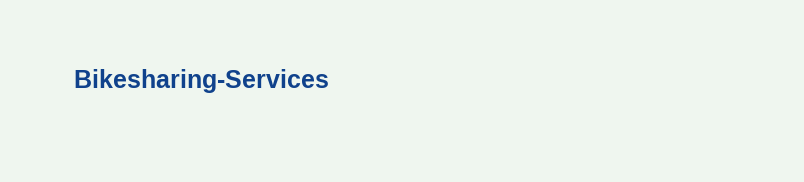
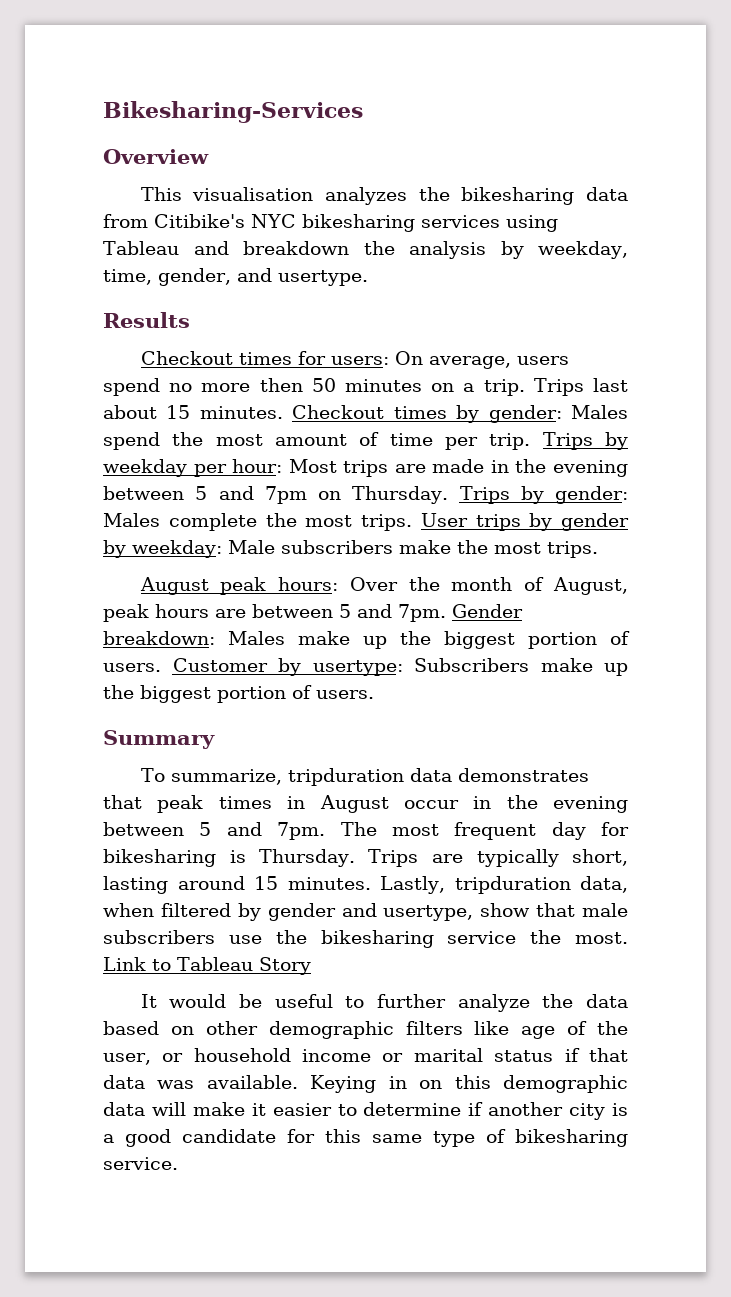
+ Overview
+ This visualisation analyzes the bikesharing data from Citibike's NYC bikesharing services using Tableau and breakdown the analysis by weekday, time, gender, and usertype.
+ Results
+ Checkout times for users: On average, users spend no more then 50 minutes on a trip. Trips last about 15 minutes. Checkout times by gender: Males spend the most amount of time per trip. Trips by weekday per hour: Most trips are made in the evening between 5 and 7pm on Thursday. Trips by gender: Males complete the most trips. User trips by gender by weekday: Male subscribers make the most trips.
+ August peak hours: Over the month of August, peak hours are between 5 and 7pm. Gender breakdown: Males make up the biggest portion of users. Customer by usertype: Subscribers make up the biggest portion of users.
+ Summary
+ To summarize, tripduration data demonstrates that peak times in August occur in the evening between 5 and 7pm. The most frequent day for bikesharing is Thursday. Trips are typically short, lasting around 15 minutes. Lastly, tripduration data, when filtered by gender and usertype, show that male subscribers use the bikesharing service the most. Link to Tableau Story
+ It would be useful to further analyze the data based on other demographic filters like age of the user, or household income or marital status if that data was available. Keying in on this demographic data will make it easier to determine if another city is a good candidate for this same type of bikesharing service.

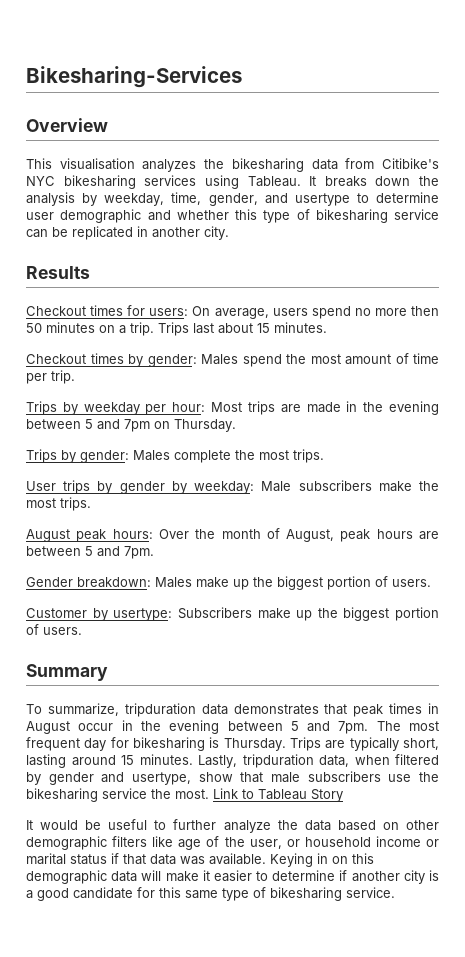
- This visualisation analyzes the bikesharing data from Citibike's NYC bikesharing services using Tableau and breakdown the analysis by weekday, time, gender, and usertype.
+ This visualisation analyzes the bikesharing data from Citibike's NYC bikesharing services using Tableau. It breaks down the analysis by weekday, time, gender, and usertype to determine user demographic and whether this type of bikesharing service can be replicated in another city.
- Trips last about 15 minutes. Checkout times by gender: Males spend the most amount of time per trip. Trips by weekday per hour: Most trips are made in the evening between 5 and 7pm on Thursday. Trips by gender: Males complete the most trips. User trips by gender by weekday: Male subscribers make the most trips.
+ Trips last about 15 minutes.
+ Checkout times by gender: Males spend the most amount of time per trip.
+ Trips by weekday per hour: Most trips are made in the evening between 5 and 7pm on Thursday.
+ Trips by gender: Males complete the most trips.
+ User trips by gender by weekday: Male subscribers make the most trips.
- August peak hours: Over the month of August, peak hours are between 5 and 7pm. Gender breakdown: Males make up the biggest portion of users. Customer by usertype: Subscribers make up the biggest portion of users.
+ August peak hours: Over the month of August, peak hours are between 5 and 7pm.
+ Gender breakdown: Males make up the biggest portion of users.
+ Customer by usertype: Subscribers make up the biggest portion of users.

